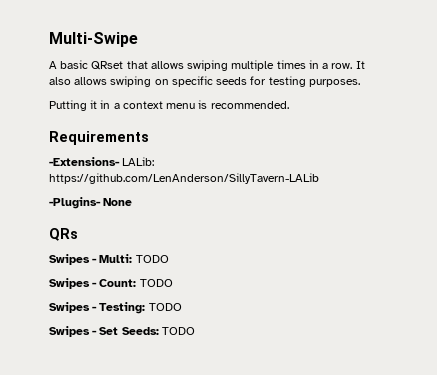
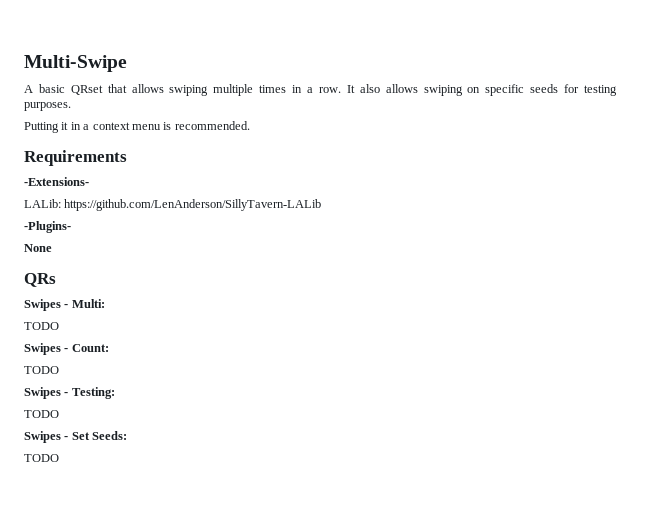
- -Extensions- LALib: https://github.com/LenAnderson/SillyTavern-LALib
+ -Extensions-
+ LALib: https://github.com/LenAnderson/SillyTavern-LALib
- -Plugins- None
+ -Plugins-
+ None
- Swipes - Multi: TODO
+ Swipes - Multi:
+ TODO
- Swipes - Count: TODO
+ Swipes - Count:
+ TODO
- Swipes - Testing: TODO
+ Swipes - Testing:
+ TODO
- Swipes - Set Seeds: TODO
+ Swipes - Set Seeds:
+ TODO

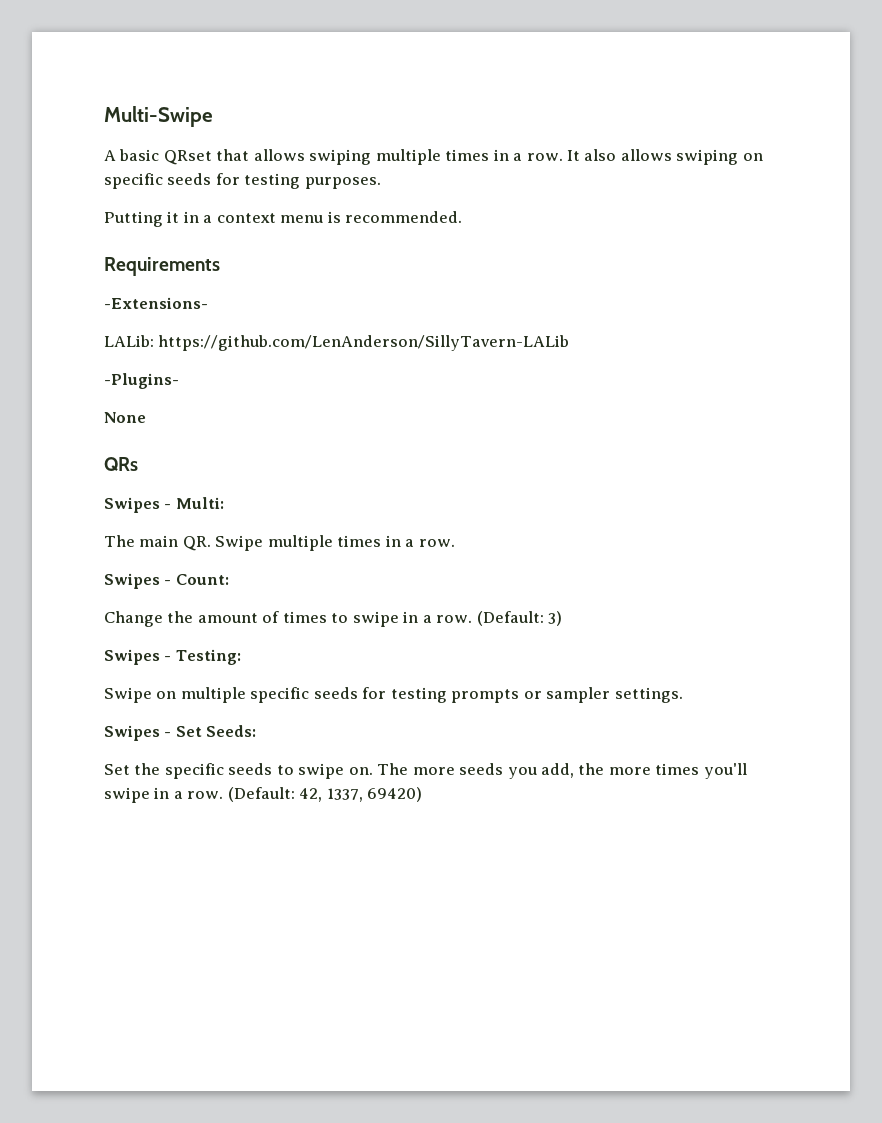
  Swipes - Multi:
- TODO
+ The main QR. Swipe multiple times in a row.
  Swipes - Count:
- TODO
+ Change the amount of times to swipe in a row. (Default: 3)
  Swipes - Testing:
- TODO
+ Swipe on multiple specific seeds for testing prompts or sampler settings.
  Swipes - Set Seeds:
- TODO
+ Set the specific seeds to swipe on. The more seeds you add, the more times you'll swipe in a row. (Default: 42, 1337, 69420)

